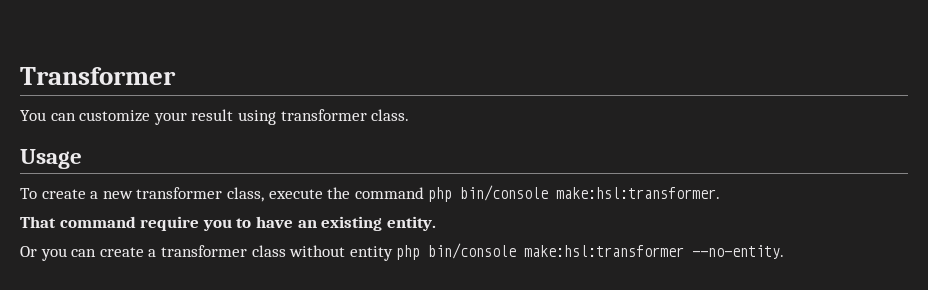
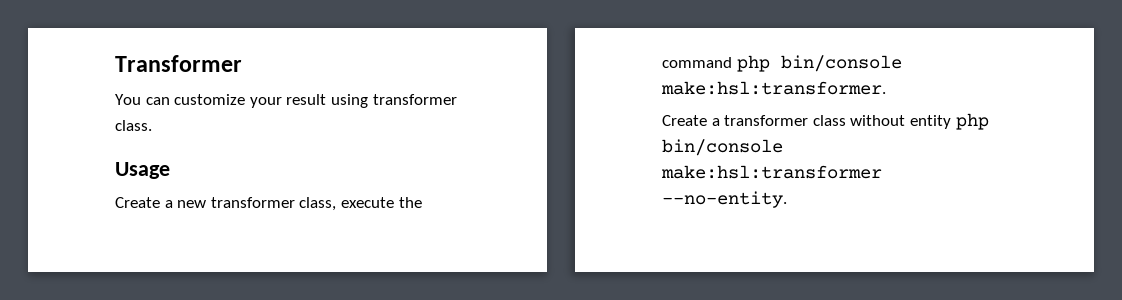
- To create a new transformer class, execute the command php bin/console make:hsl:transformer.
+ Create a new transformer class, execute the command php bin/console make:hsl:transformer.
- That command require you to have an existing entity.
- Or you can create a transformer class without entity php bin/console make:hsl:transformer --no-entity.
+ Create a transformer class without entity php bin/console make:hsl:transformer --no-entity.

